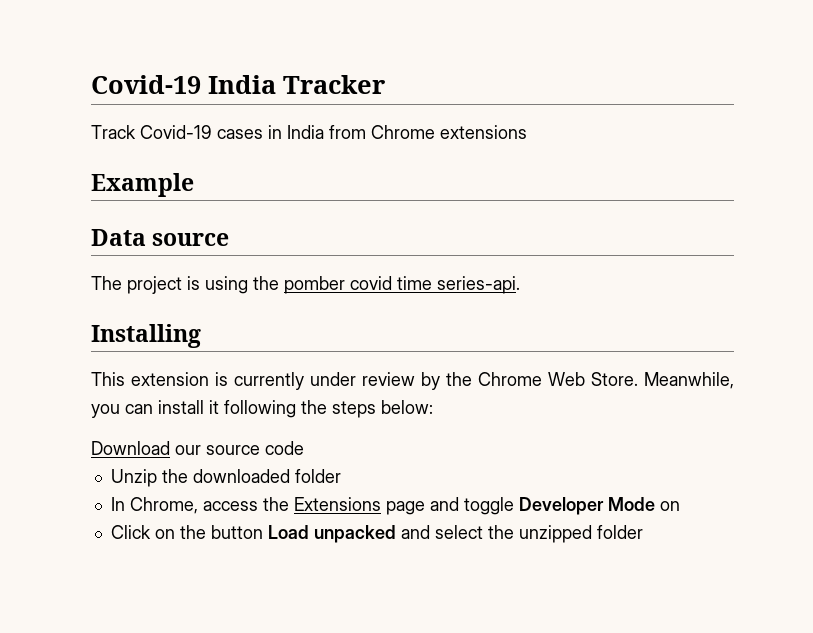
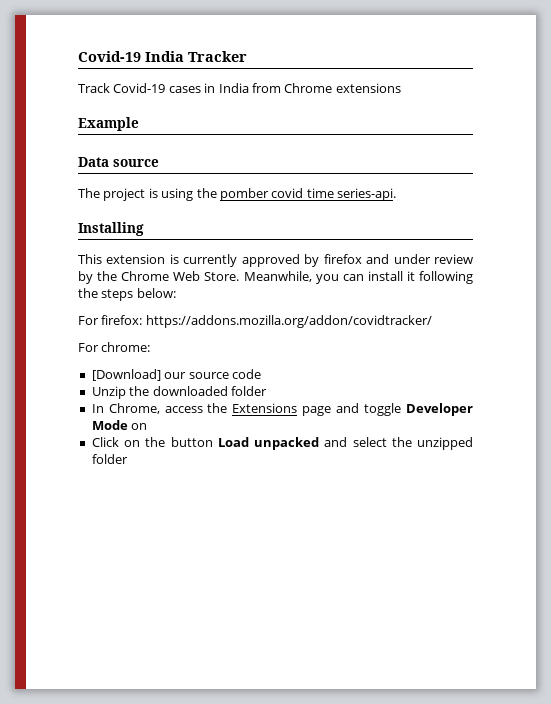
- This extension is currently under review by the Chrome Web Store.
+ This extension is currently approved by firefox and under review by the Chrome Web Store.
- Download our source code
+ For firefox: https://addons.mozilla.org/addon/covidtracker/
+ For chrome:
+ [Download] our source code

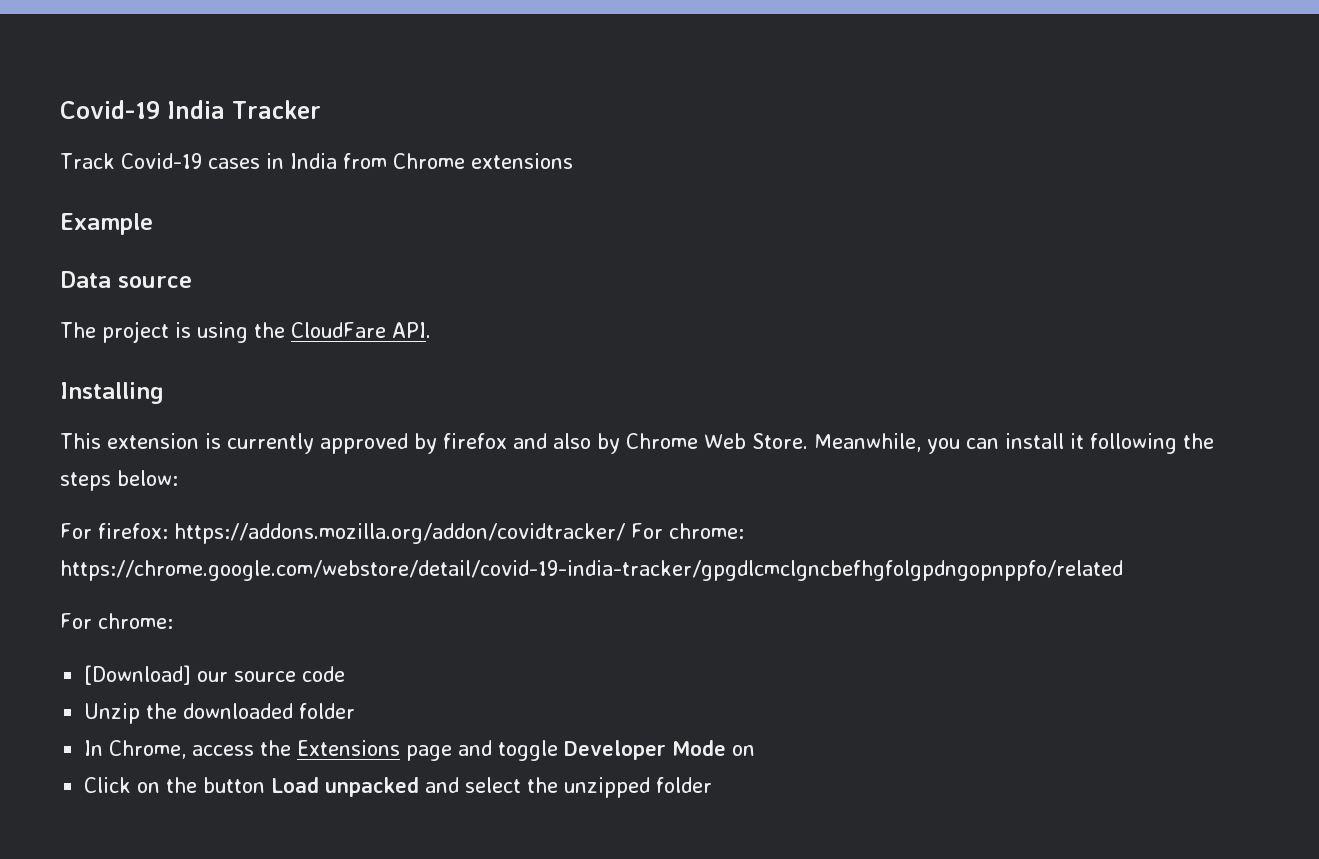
- The project is using the pomber covid time series-api.
+ The project is using the CloudFare API.
- This extension is currently approved by firefox and under review by the Chrome Web Store.
+ This extension is currently approved by firefox and also by Chrome Web Store.
- For firefox: https://addons.mozilla.org/addon/covidtracker/
+ For firefox: https://addons.mozilla.org/addon/covidtracker/ For chrome: https://chrome.google.com/webstore/detail/covid-19-india-tracker/gpgdlcmclgncbefhgfolgpdngopnppfo/related

